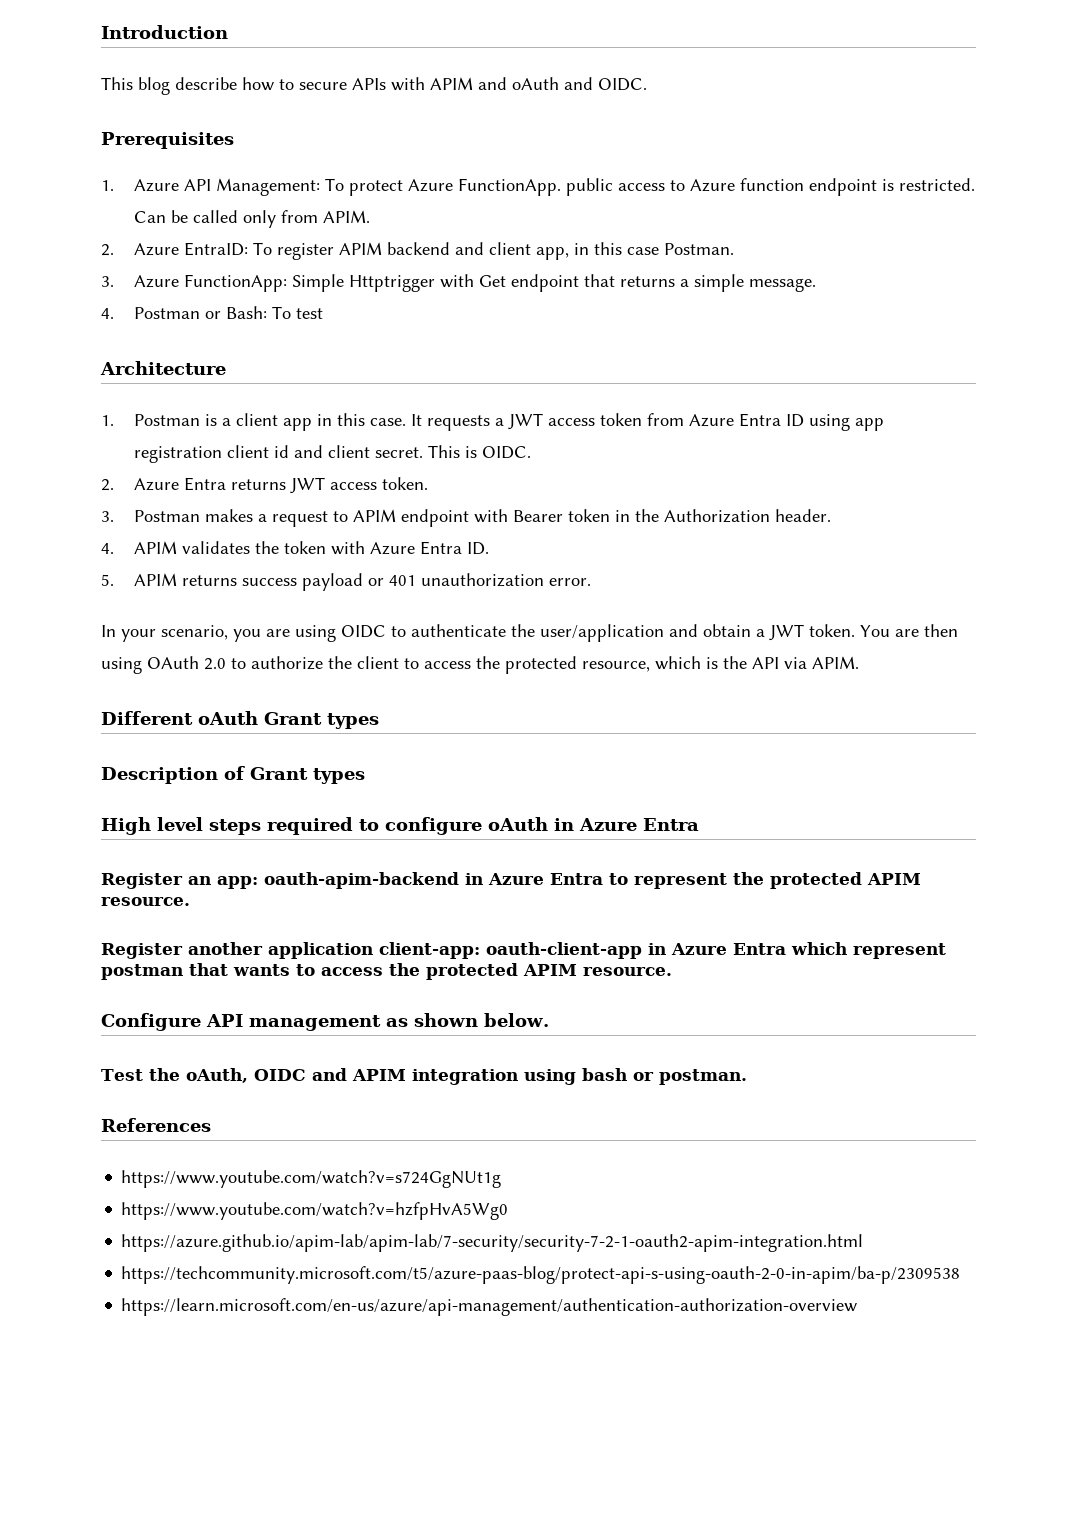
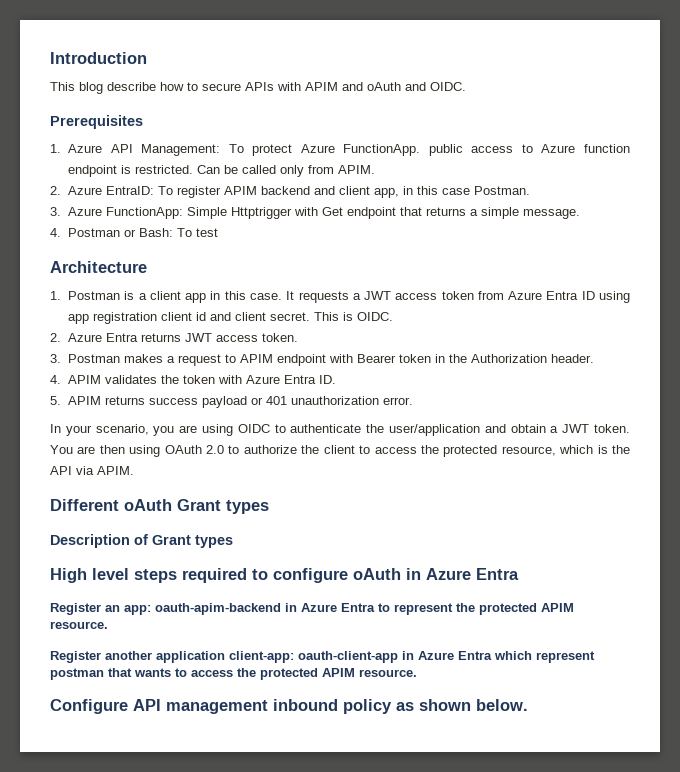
- Configure API management as shown below.
+ Configure API management inbound policy as shown below.
- Test the oAuth, OIDC and APIM integration using bash or postman.
- References
- https://www.youtube.com/watch?v=s724GgNUt1g
- https://www.youtube.com/watch?v=hzfpHvA5Wg0
- https://azure.github.io/apim-lab/apim-lab/7-security/security-7-2-1-oauth2-apim-integration.html
- https://techcommunity.microsoft.com/t5/azure-paas-blog/protect-api-s-using-oauth-2-0-in-apim/ba-p/2309538
- https://learn.microsoft.com/en-us/azure/api-management/authentication-authorization-overview

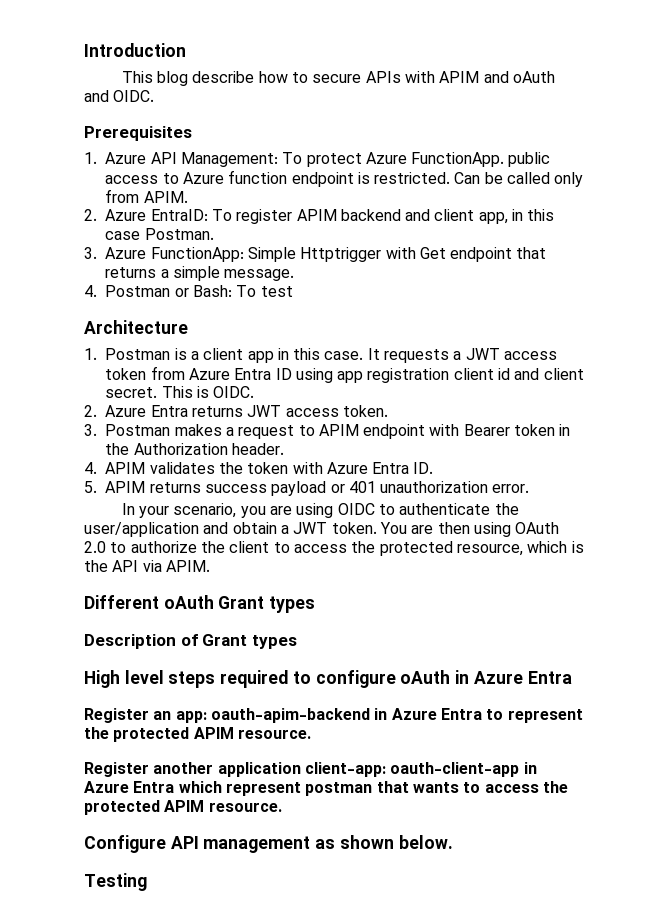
- Configure API management inbound policy as shown below.
+ Configure API management as shown below.
+ Testing

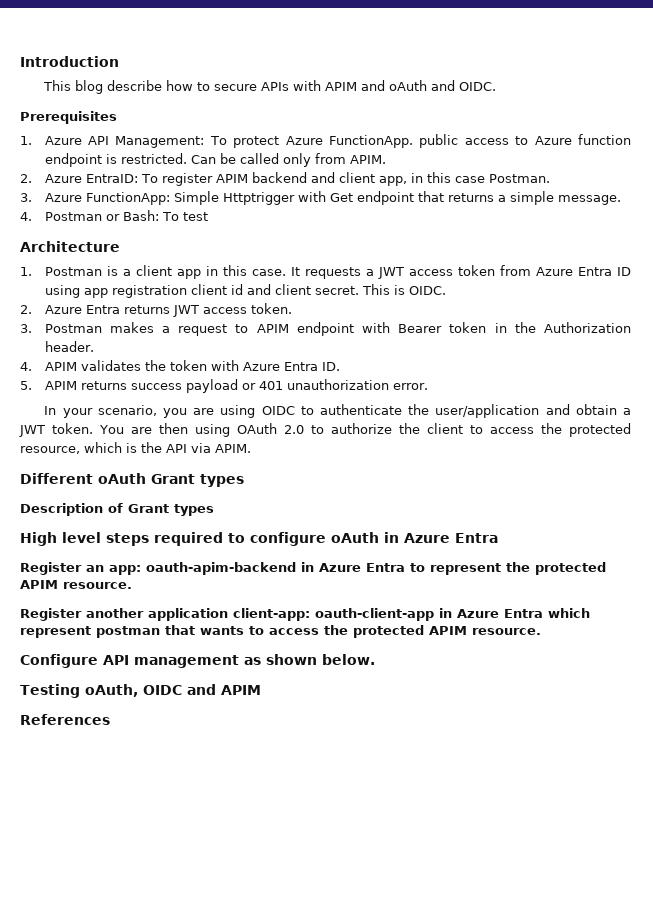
- Testing
+ Testing oAuth, OIDC and APIM
+ References

